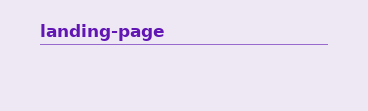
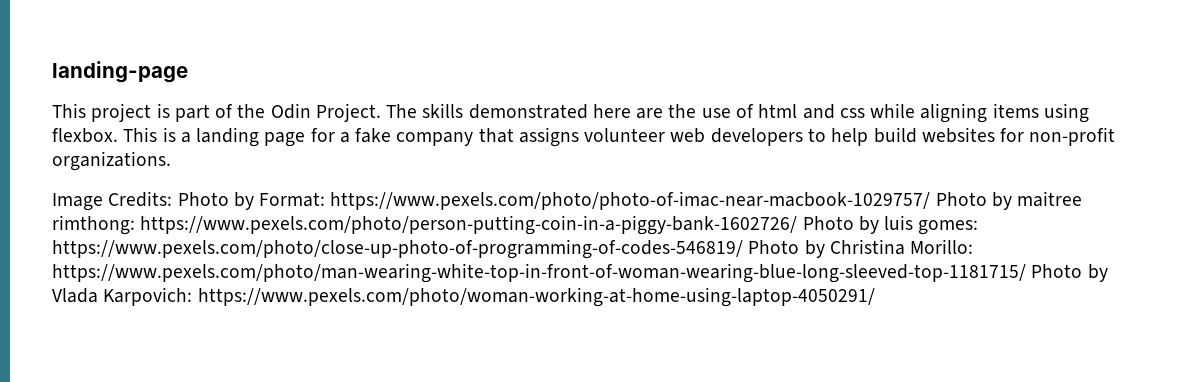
+ This project is part of the Odin Project. The skills demonstrated here are the use of html and css while aligning items using flexbox. This is a landing page for a fake company that assigns volunteer web developers to help build websites for non-profit organizations.
+ Image Credits: Photo by Format: https://www.pexels.com/photo/photo-of-imac-near-macbook-1029757/ Photo by maitree rimthong: https://www.pexels.com/photo/person-putting-coin-in-a-piggy-bank-1602726/ Photo by luis gomes: https://www.pexels.com/photo/close-up-photo-of-programming-of-codes-546819/ Photo by Christina Morillo: https://www.pexels.com/photo/man-wearing-white-top-in-front-of-woman-wearing-blue-long-sleeved-top-1181715/ Photo by Vlada Karpovich: https://www.pexels.com/photo/woman-working-at-home-using-laptop-4050291/

